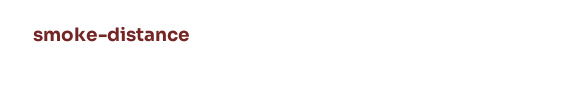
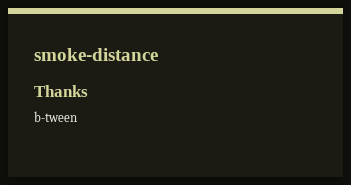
+ Thanks
+ b-tween

